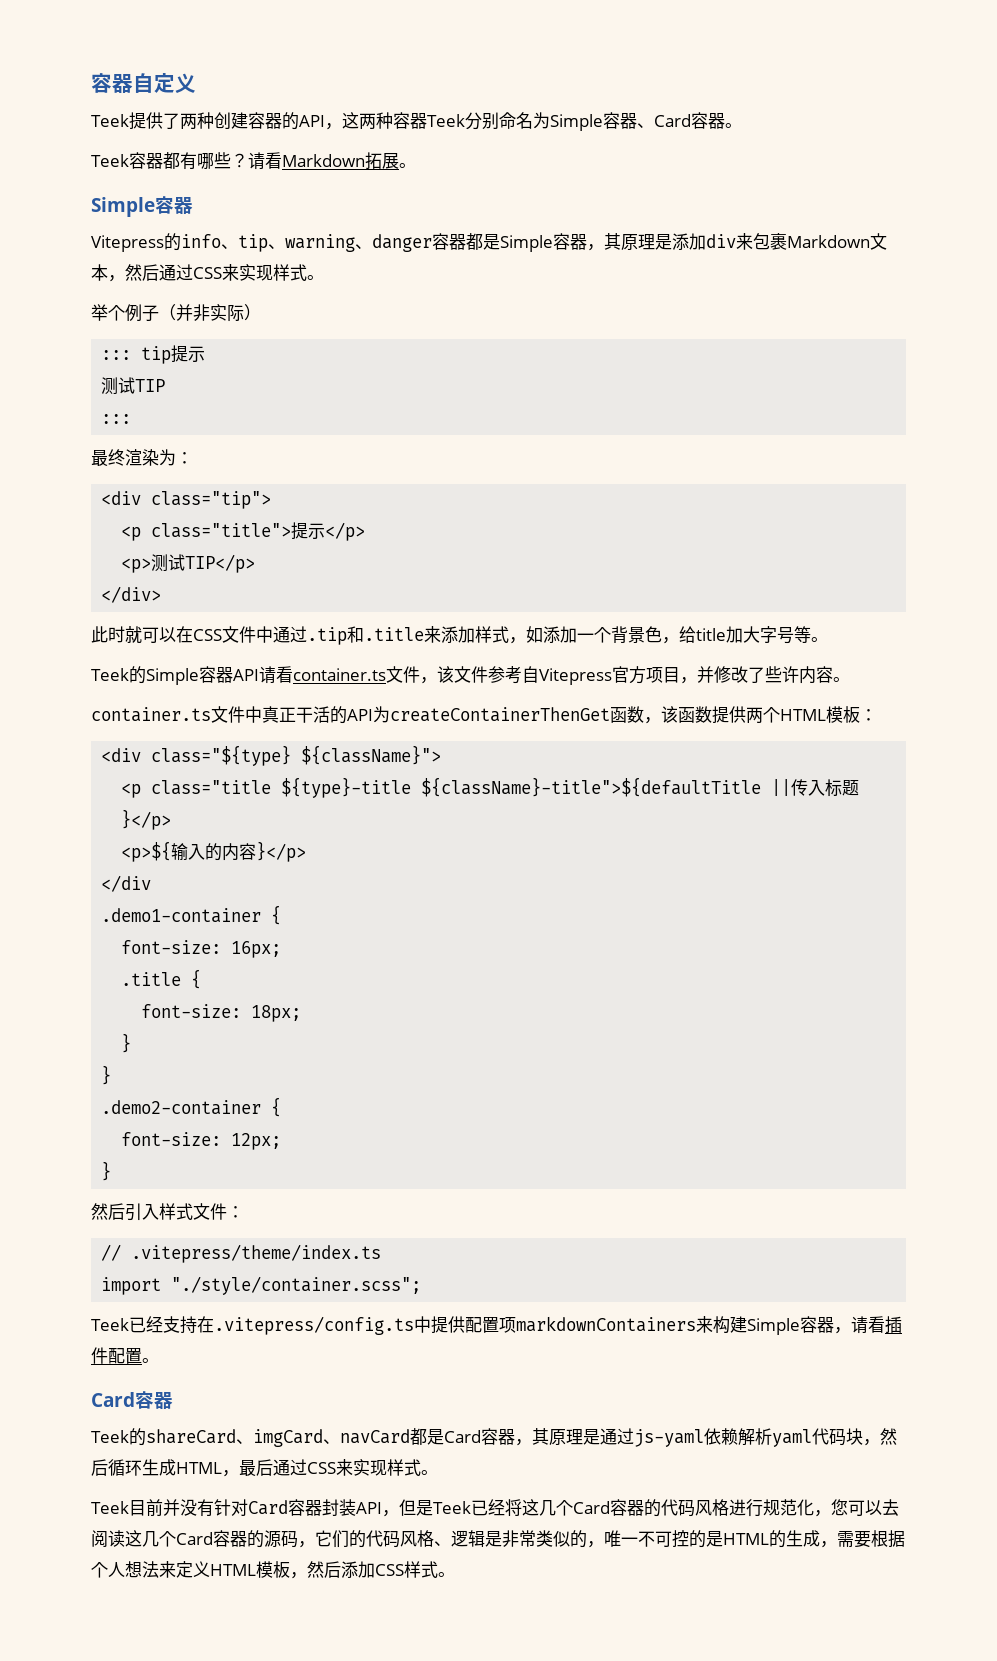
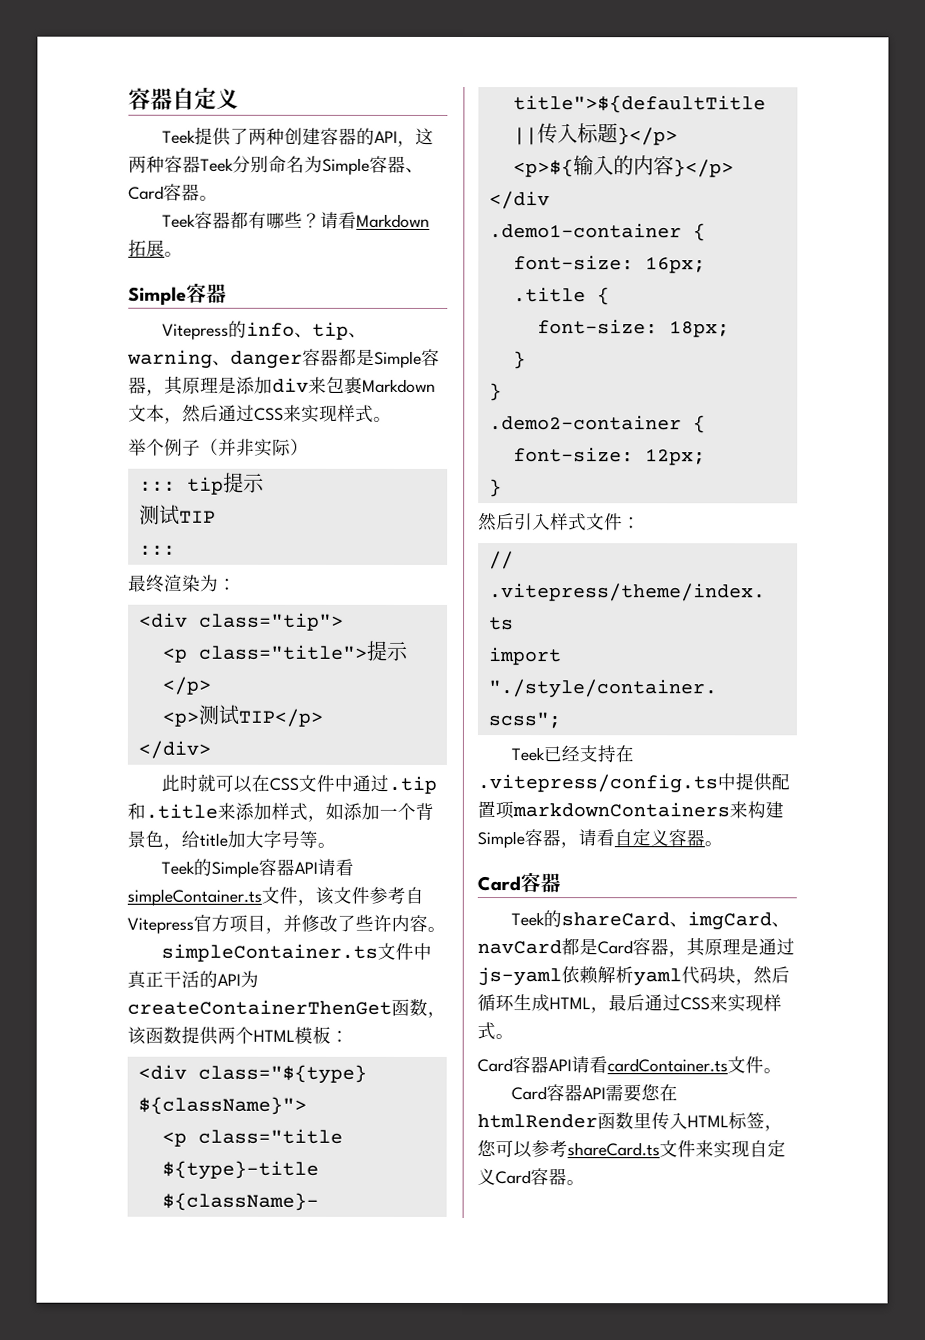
- Teek的Simple容器API请看container.ts文件，该文件参考自Vitepress官方项目，并修改了些许内容。
+ Teek的Simple容器API请看simpleContainer.ts文件，该文件参考自Vitepress官方项目，并修改了些许内容。
- container.ts文件中真正干活的API为createContainerThenGet函数，该函数提供两个HTML模板：
+ simpleContainer.ts文件中真正干活的API为createContainerThenGet函数，该函数提供两个HTML模板：
- Teek已经支持在.vitepress/config.ts中提供配置项markdownContainers来构建Simple容器，请看插件配置。
+ Teek已经支持在.vitepress/config.ts中提供配置项markdownContainers来构建Simple容器，请看自定义容器。
- Teek目前并没有针对Card容器封装API，但是Teek已经将这几个Card容器的代码风格进行规范化，您可以去阅读这几个Card容器的源码，它们的代码风格、逻辑是非常类似的，唯一不可控的是HTML的生成，需要根据个人想法来定义HTML模板，然后添加CSS样式。
+ Card容器API请看cardContainer.ts文件。
+ Card容器API需要您在htmlRender函数里传入HTML标签，您可以参考shareCard.ts文件来实现自定义Card容器。

